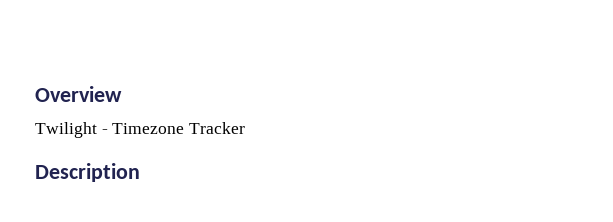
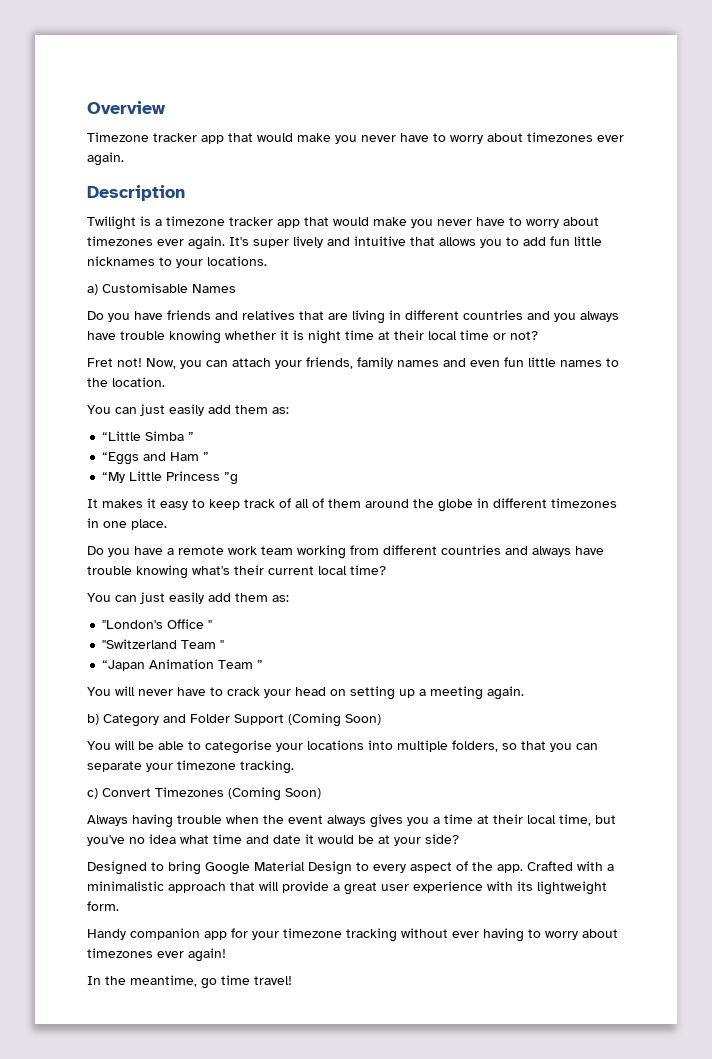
- Twilight - Timezone Tracker
+ Timezone tracker app that would make you never have to worry about timezones ever again.
  Description
+ Twilight is a timezone tracker app that would make you never have to worry about timezones ever again. It's super lively and intuitive that allows you to add fun little nicknames to your locations.
+ a) Customisable Names
+ Do you have friends and relatives that are living in different countries and you always have trouble knowing whether it is night time at their local time or not?
+ Fret not! Now, you can attach your friends, family names and even fun little names to the location.
+ You can just easily add them as:
+ “Little Simba ”
+ “Eggs and Ham ”
+ “My Little Princess ”g
+ It makes it easy to keep track of all of them around the globe in different timezones in one place.
+ Do you have a remote work team working from different countries and always have trouble knowing what's their current local time?
+ You can just easily add them as:
+ "London's Office "
+ "Switzerland Team "
+ “Japan Animation Team ”
+ You will never have to crack your head on setting up a meeting again.
+ b) Category and Folder Support (Coming Soon)
+ You will be able to categorise your locations into multiple folders, so that you can separate your timezone tracking.
+ c) Convert Timezones (Coming Soon)
+ Always having trouble when the event always gives you a time at their local time, but you've no idea what time and date it would be at your side?
+ Designed to bring Google Material Design to every aspect of the app. Crafted with a minimalistic approach that will provide a great user experience with its lightweight form.
+ Handy companion app for your timezone tracking without ever having to worry about timezones ever again!
+ In the meantime, go time travel!

